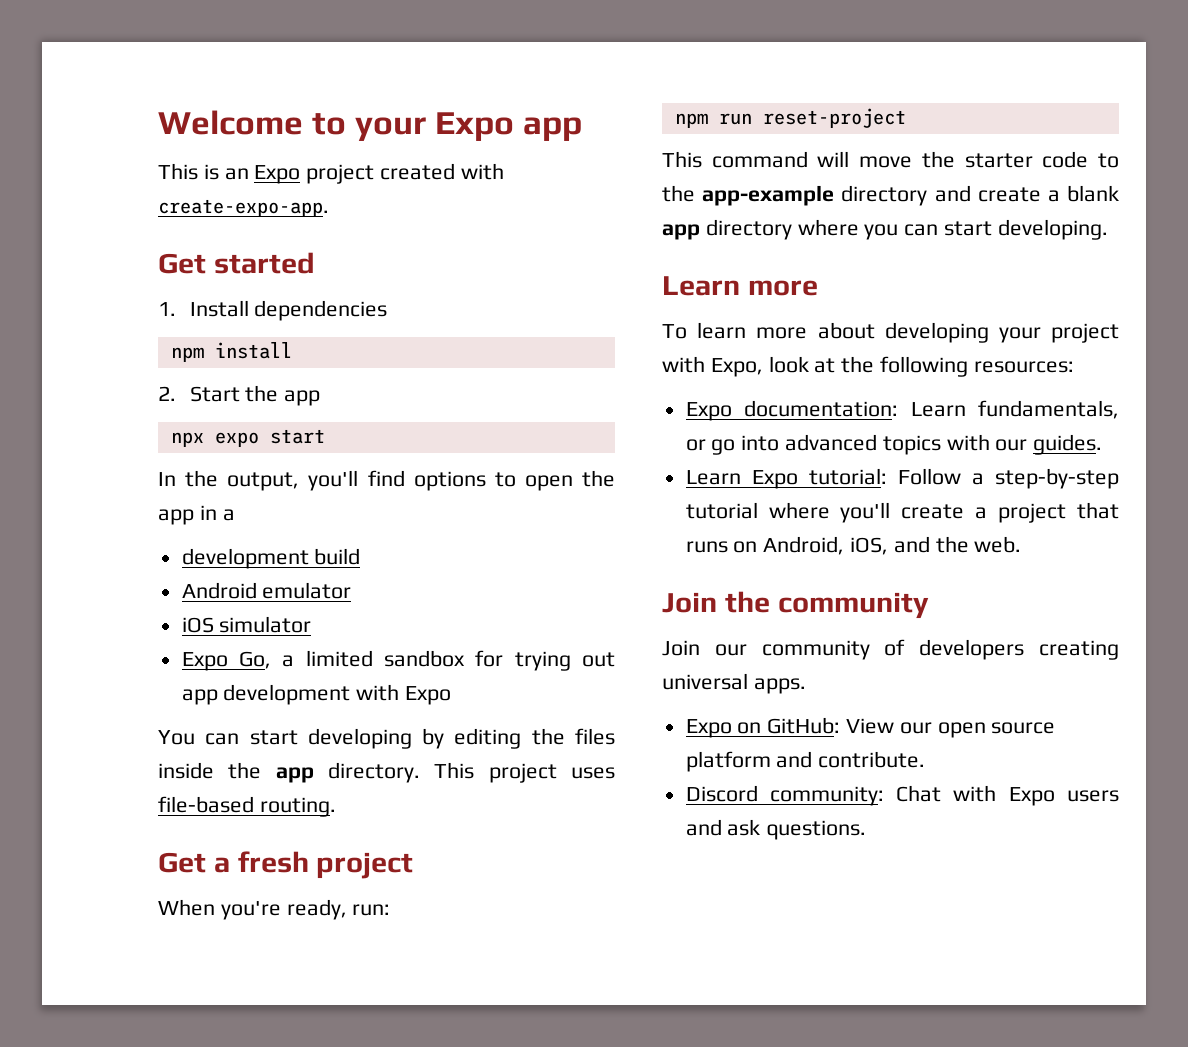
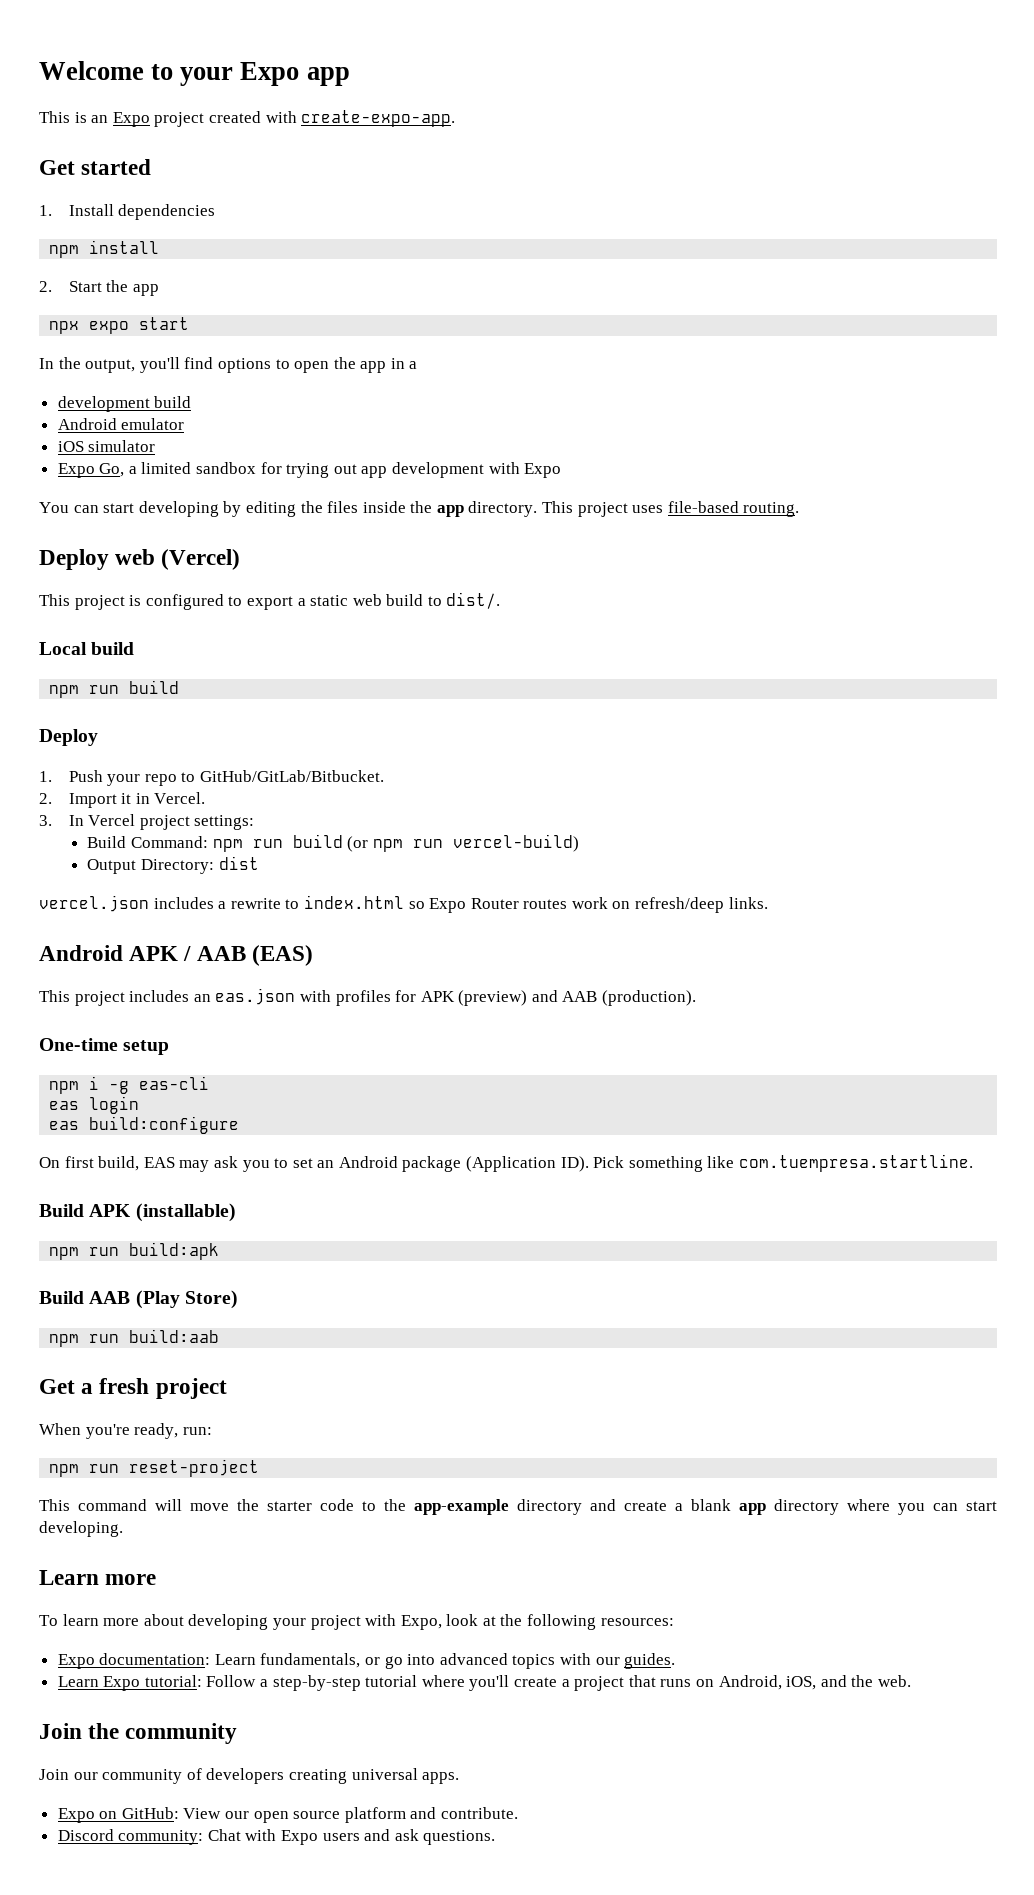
+ Deploy web (Vercel)
+ This project is configured to export a static web build to dist/.
+ Local build
+ npm run build
+ Deploy
+ 1. Push your repo to GitHub/GitLab/Bitbucket.
+ 2. Import it in Vercel.
+ 3. In Vercel project settings:
+ Build Command: npm run build (or npm run vercel-build)
+ Output Directory: dist
+ vercel.json includes a rewrite to index.html so Expo Router routes work on refresh/deep links.
+ Android APK / AAB (EAS)
+ This project includes an eas.json with profiles for APK (preview) and AAB (production).
+ One-time setup
+ npm i -g eas-cli
+ eas login
+ eas build:configure
+ On first build, EAS may ask you to set an Android package (Application ID). Pick something like com.tuempresa.startline.
+ Build APK (installable)
+ npm run build:apk
+ Build AAB (Play Store)
+ npm run build:aab

